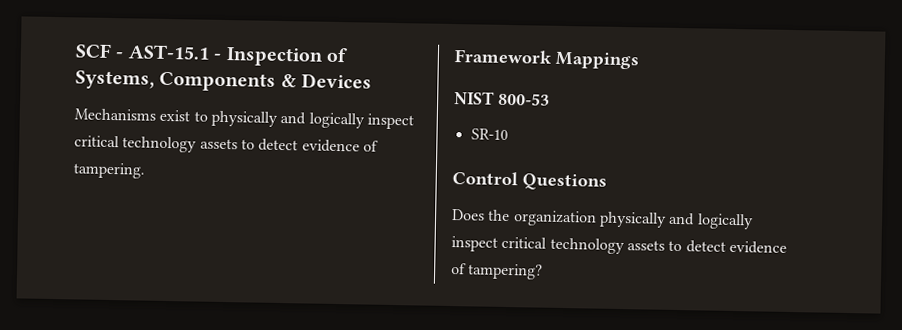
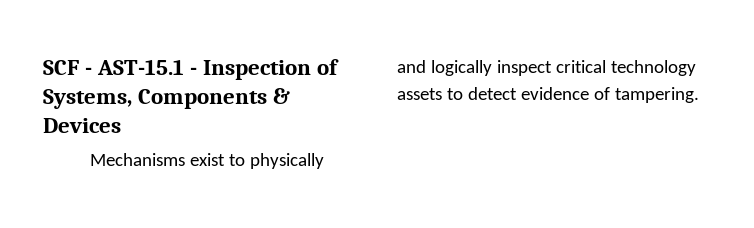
- Framework Mappings
- NIST 800-53
- SR-10
- Control Questions
- Does the organization physically and logically inspect critical technology assets to detect evidence of tampering?

